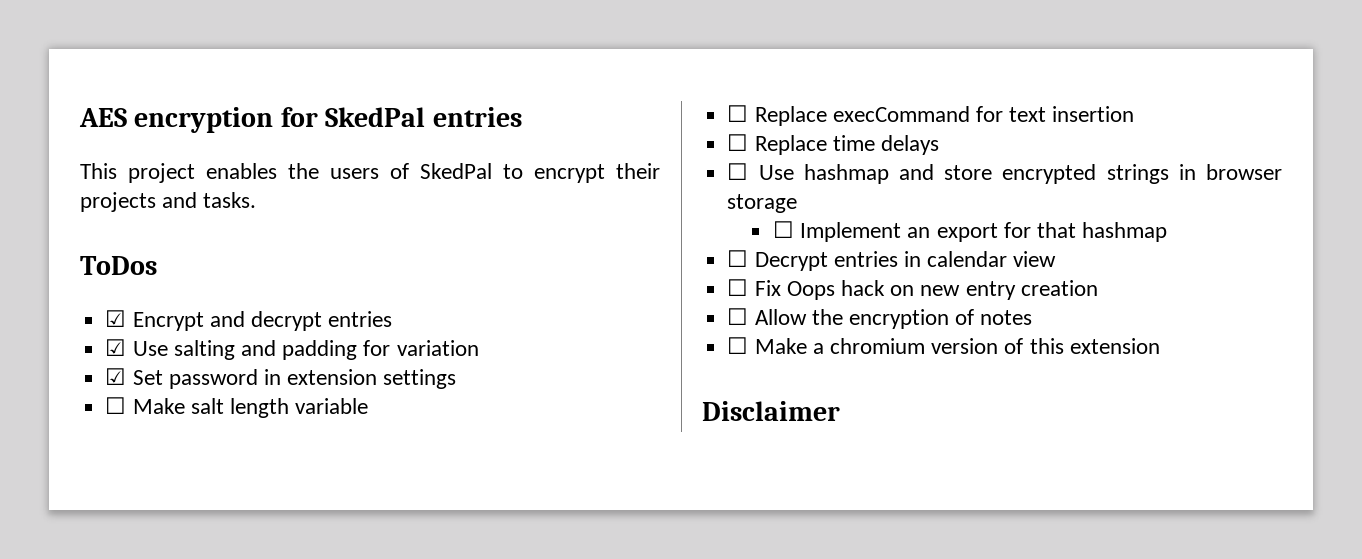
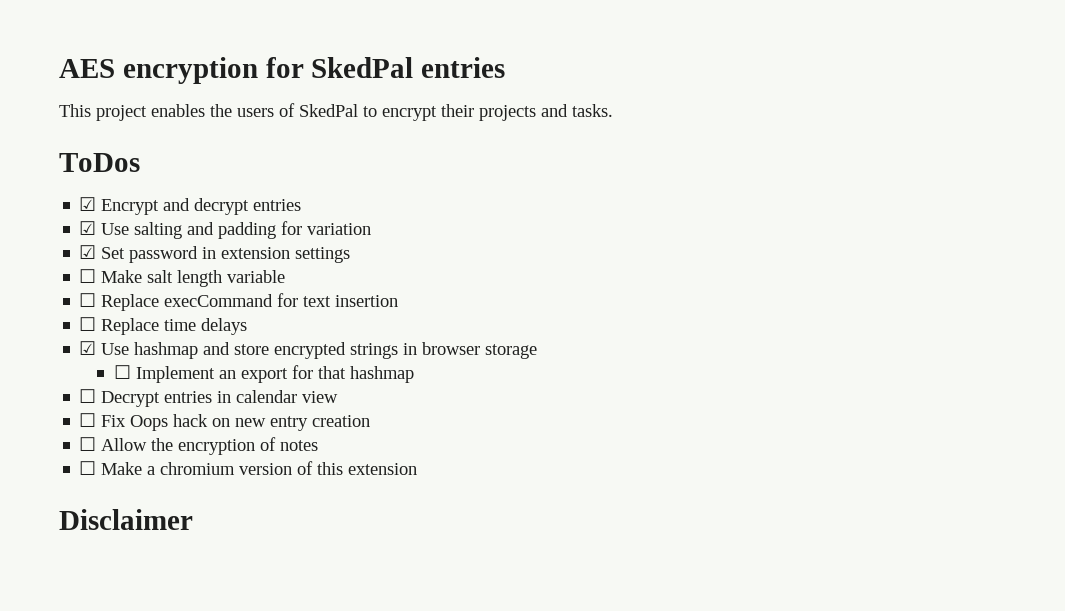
- ☐ Use hashmap and store encrypted strings in browser storage
+ ☑ Use hashmap and store encrypted strings in browser storage

